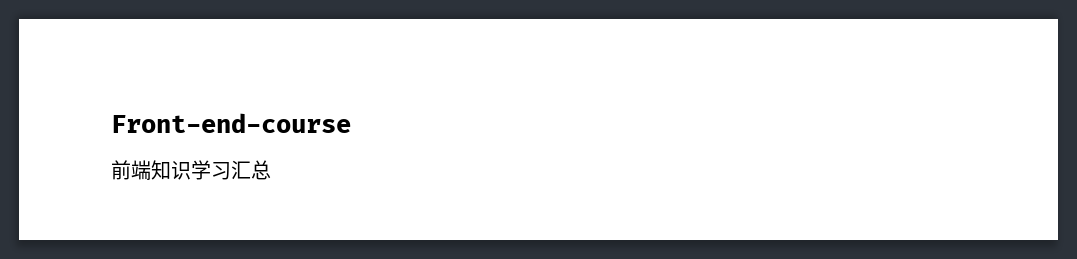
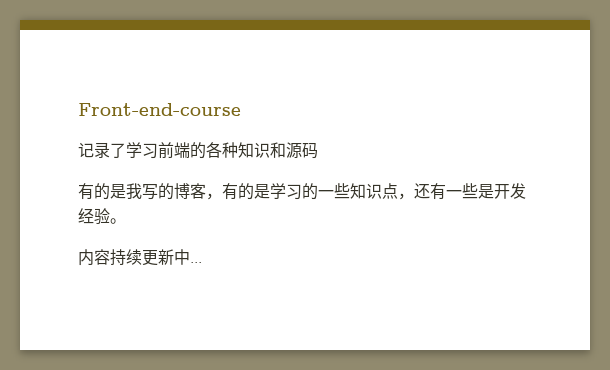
- 前端知识学习汇总
+ 记录了学习前端的各种知识和源码
+ 有的是我写的博客，有的是学习的一些知识点，还有一些是开发经验。
+ 内容持续更新中...

